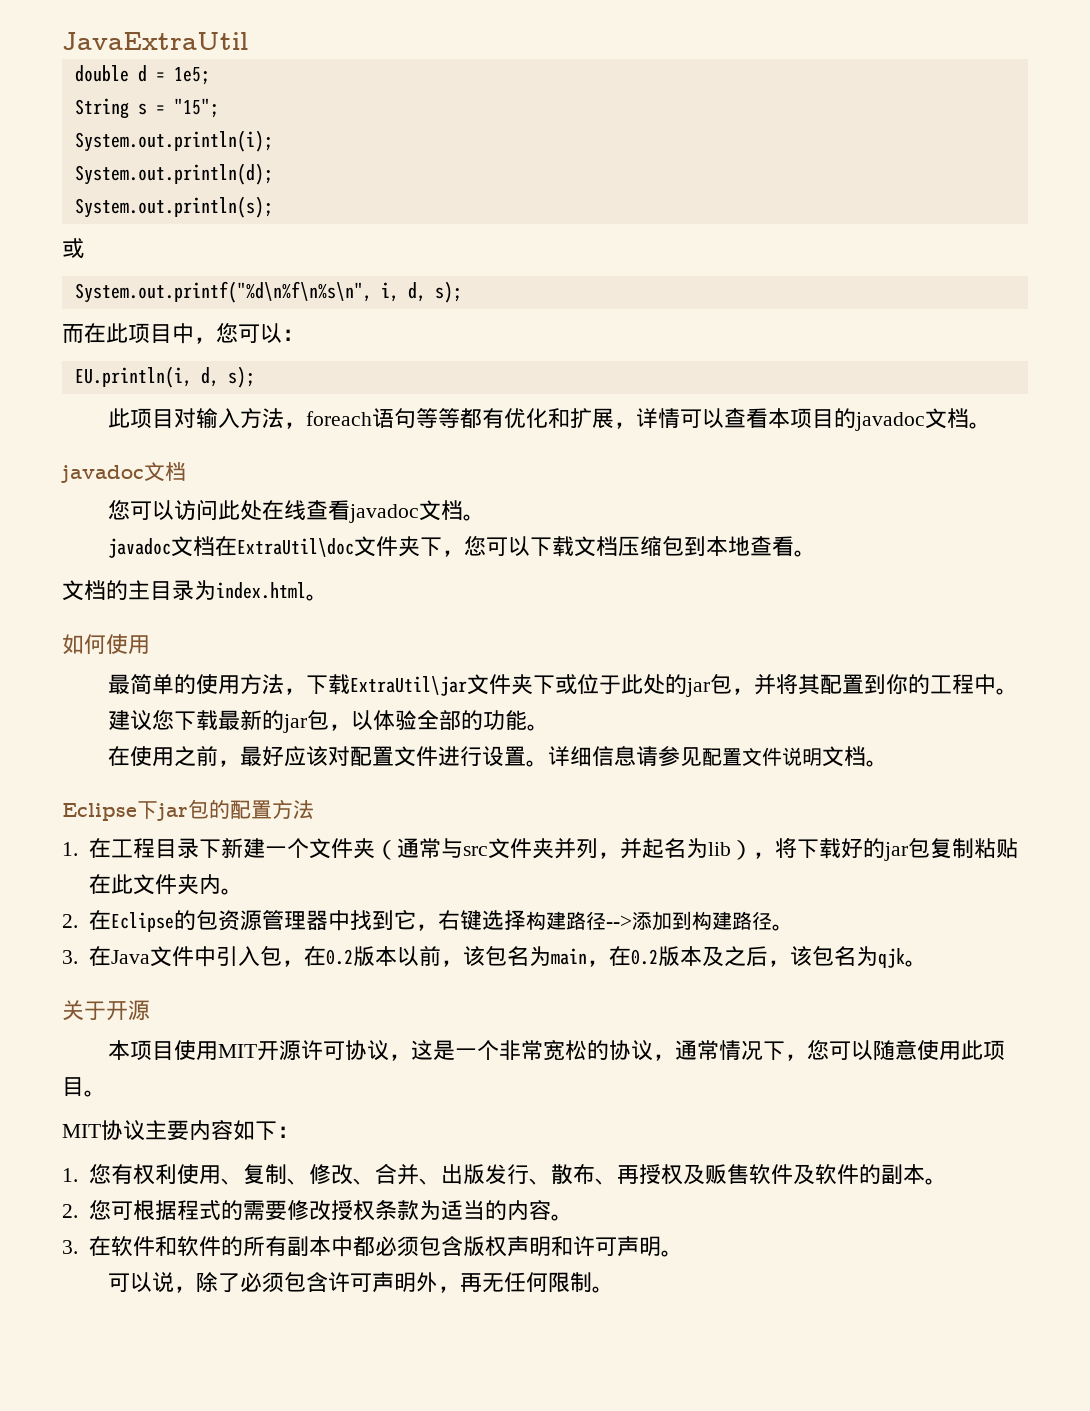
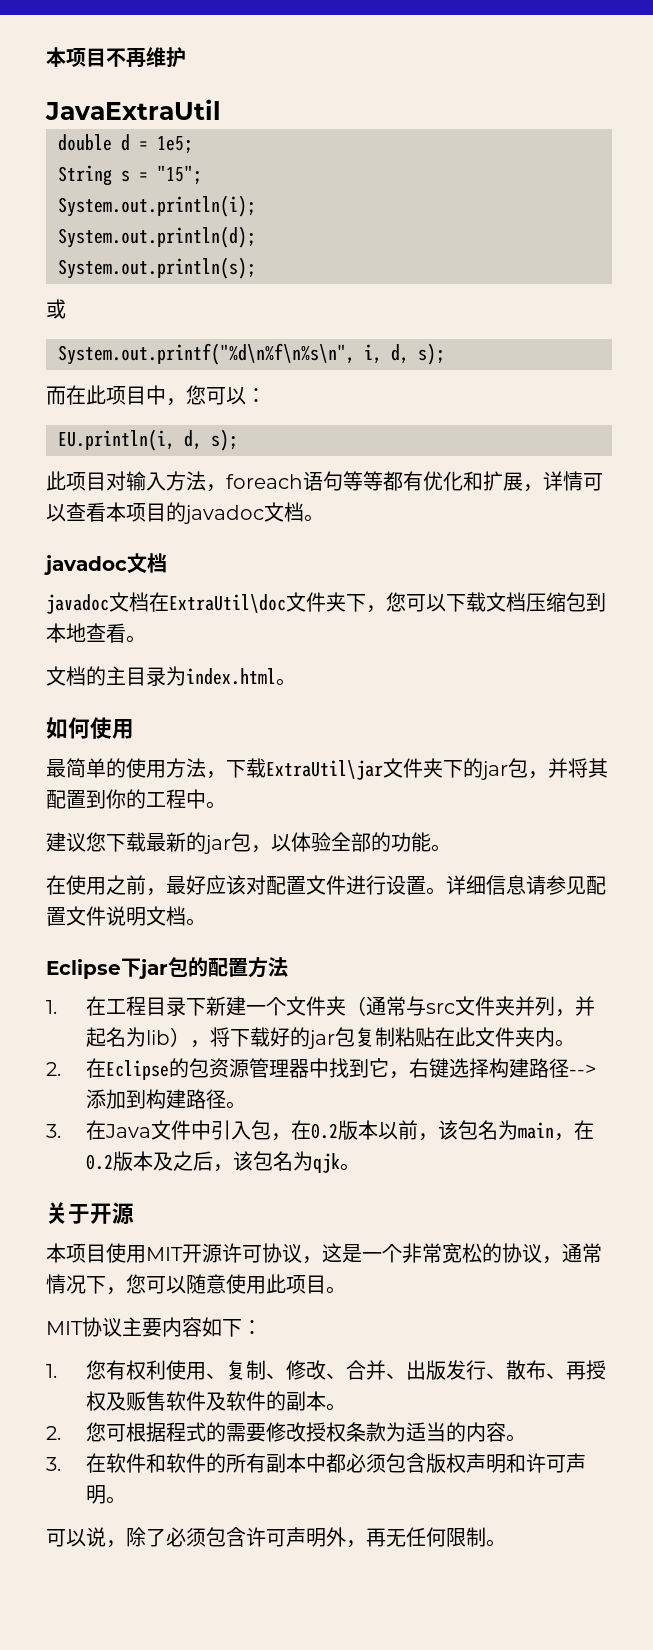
+ 本项目不再维护
- 您可以访问此处在线查看javadoc文档。
- 最简单的使用方法，下载ExtraUtil\jar文件夹下或位于此处的jar包，并将其配置到你的工程中。
+ 最简单的使用方法，下载ExtraUtil\jar文件夹下的jar包，并将其配置到你的工程中。

